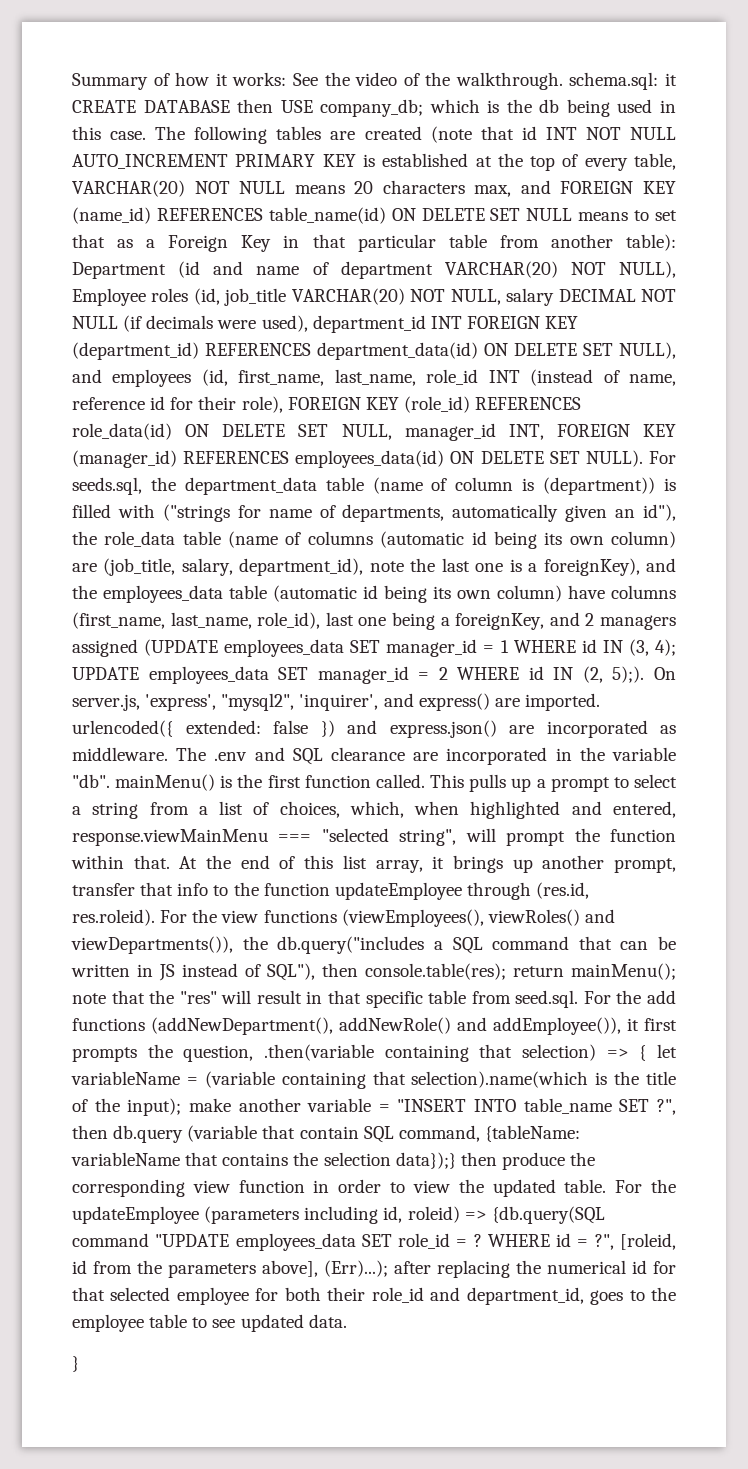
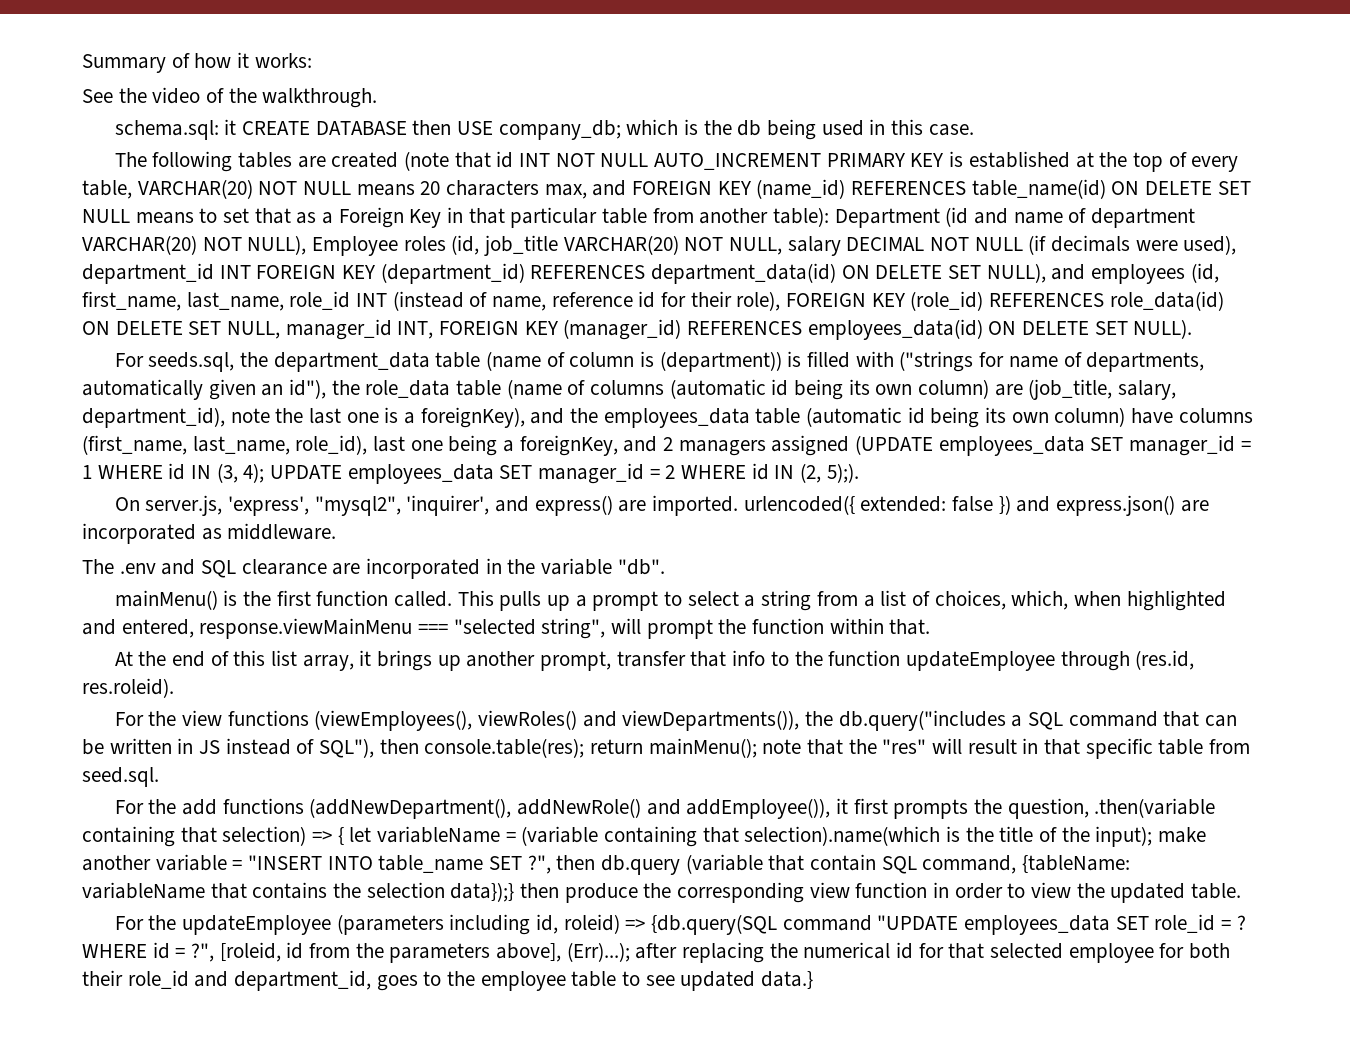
- Summary of how it works: See the video of the walkthrough. schema.sql:
+ Summary of how it works:
+ See the video of the walkthrough.
+ schema.sql:
- which is the db being used in this case. The following tables are created (note that id INT NOT NULL AUTO_INCREMENT PRIMARY KEY is established at the top of every table, VARCHAR(20) NOT NULL means 20 characters max, and FOREIGN KEY (name_id) REFERENCES table_name(id) ON DELETE SET NULL means to set that as a Foreign Key in that particular table from another table):
+ which is the db being used in this case.
+ The following tables are created (note that id INT NOT NULL AUTO_INCREMENT PRIMARY KEY is established at the top of every table, VARCHAR(20) NOT NULL means 20 characters max, and FOREIGN KEY (name_id) REFERENCES table_name(id) ON DELETE SET NULL means to set that as a Foreign Key in that particular table from another table):
- Department (id and name of department VARCHAR(20) NOT NULL), Employee roles (id, job_title VARCHAR(20) NOT NULL, salary DECIMAL NOT NULL (if decimals were used), department_id INT FOREIGN KEY (department_id) REFERENCES department_data(id) ON DELETE SET NULL), and employees (id, first_name, last_name, role_id INT (instead of name, reference id for their role), FOREIGN KEY (role_id) REFERENCES role_data(id) ON DELETE SET NULL, manager_id INT, FOREIGN KEY (manager_id) REFERENCES employees_data(id) ON DELETE SET NULL). For seeds.sql, the department_data table (name of column is (department)) is filled with ("strings for name of departments, automatically given an id"), the role_data table (name of columns (automatic id being its own column) are (job_title, salary, department_id), note the last one is a foreignKey), and the employees_data table (automatic id being its own column) have columns (first_name, last_name, role_id), last one being a foreignKey, and 2 managers assigned (UPDATE employees_data SET manager_id = 1 WHERE id IN (3, 4);
+ Department (id and name of department VARCHAR(20) NOT NULL), Employee roles (id, job_title VARCHAR(20) NOT NULL, salary DECIMAL NOT NULL (if decimals were used), department_id INT FOREIGN KEY (department_id) REFERENCES department_data(id) ON DELETE SET NULL), and employees (id, first_name, last_name, role_id INT (instead of name, reference id for their role), FOREIGN KEY (role_id) REFERENCES role_data(id) ON DELETE SET NULL, manager_id INT, FOREIGN KEY (manager_id) REFERENCES employees_data(id) ON DELETE SET NULL).
+ For seeds.sql, the department_data table (name of column is (department)) is filled with ("strings for name of departments, automatically given an id"), the role_data table (name of columns (automatic id being its own column) are (job_title, salary, department_id), note the last one is a foreignKey), and the employees_data table (automatic id being its own column) have columns (first_name, last_name, role_id), last one being a foreignKey, and 2 managers assigned (UPDATE employees_data SET manager_id = 1 WHERE id IN (3, 4);
- UPDATE employees_data SET manager_id = 2 WHERE id IN (2, 5);). On server.js, 'express', "mysql2", 'inquirer', and express() are imported. urlencoded({ extended:
+ UPDATE employees_data SET manager_id = 2 WHERE id IN (2, 5);).
+ On server.js, 'express', "mysql2", 'inquirer', and express() are imported. urlencoded({ extended:
- false }) and express.json() are incorporated as middleware. The .env and SQL clearance are incorporated in the variable "db". mainMenu() is the first function called.
+ false }) and express.json() are incorporated as middleware.
+ The .env and SQL clearance are incorporated in the variable "db".
+ mainMenu() is the first function called.
- This pulls up a prompt to select a string from a list of choices, which, when highlighted and entered, response.viewMainMenu === "selected string", will prompt the function within that. At the end of this list array, it brings up another prompt, transfer that info to the function updateEmployee through (res.id, res.roleid). For the view functions (viewEmployees(), viewRoles() and viewDepartments()), the db.query("includes a SQL command that can be written in JS instead of SQL"), then console.table(res);
+ This pulls up a prompt to select a string from a list of choices, which, when highlighted and entered, response.viewMainMenu === "selected string", will prompt the function within that.
+ At the end of this list array, it brings up another prompt, transfer that info to the function updateEmployee through (res.id, res.roleid).
+ For the view functions (viewEmployees(), viewRoles() and viewDepartments()), the db.query("includes a SQL command that can be written in JS instead of SQL"), then console.table(res);
- note that the "res" will result in that specific table from seed.sql. For the add functions (addNewDepartment(), addNewRole() and addEmployee()), it first prompts the question, .then(variable containing that selection) => { let variableName = (variable containing that selection).name(which is the title of the input);
+ note that the "res" will result in that specific table from seed.sql.
+ For the add functions (addNewDepartment(), addNewRole() and addEmployee()), it first prompts the question, .then(variable containing that selection) => { let variableName = (variable containing that selection).name(which is the title of the input);
- variableName that contains the selection data});} then produce the corresponding view function in order to view the updated table. For the updateEmployee (parameters including id, roleid) => {db.query(SQL command "UPDATE employees_data SET role_id = ?
+ variableName that contains the selection data});} then produce the corresponding view function in order to view the updated table.
+ For the updateEmployee (parameters including id, roleid) => {db.query(SQL command "UPDATE employees_data SET role_id = ?
- WHERE id = ?", [roleid, id from the parameters above], (Err)...); after replacing the numerical id for that selected employee for both their role_id and department_id, goes to the employee table to see updated data.
- }
+ WHERE id = ?", [roleid, id from the parameters above], (Err)...); after replacing the numerical id for that selected employee for both their role_id and department_id, goes to the employee table to see updated data.}

